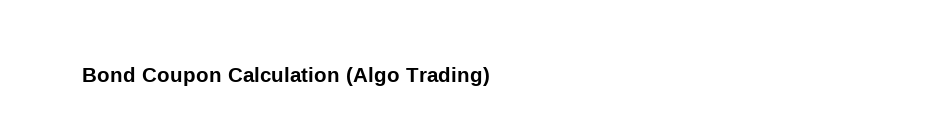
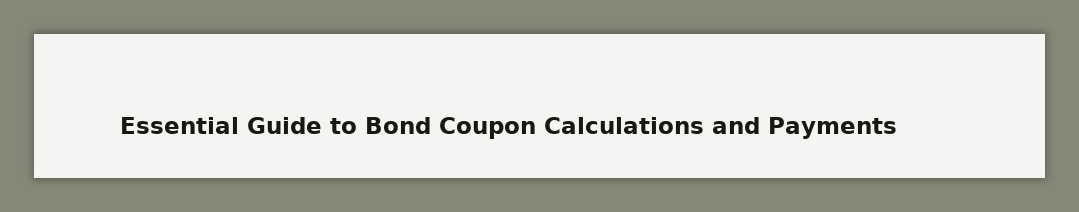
- Bond Coupon Calculation (Algo Trading)
+ Essential Guide to Bond Coupon Calculations and Payments

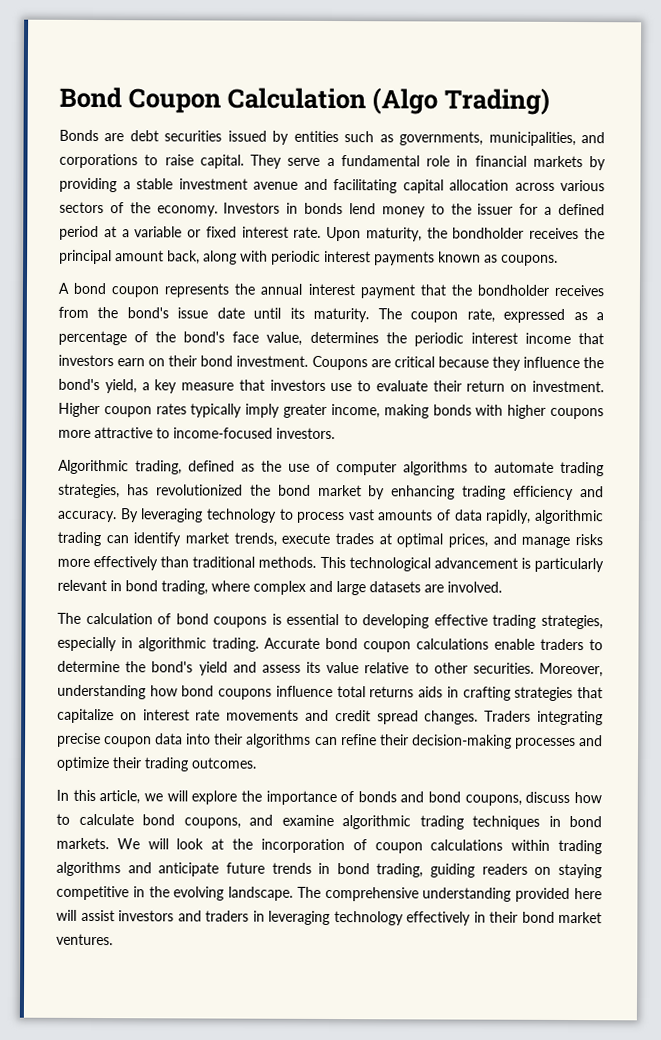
- Essential Guide to Bond Coupon Calculations and Payments
+ Bond Coupon Calculation (Algo Trading)
+ Bonds are debt securities issued by entities such as governments, municipalities, and corporations to raise capital. They serve a fundamental role in financial markets by providing a stable investment avenue and facilitating capital allocation across various sectors of the economy. Investors in bonds lend money to the issuer for a defined period at a variable or fixed interest rate. Upon maturity, the bondholder receives the principal amount back, along with periodic interest payments known as coupons.
+ A bond coupon represents the annual interest payment that the bondholder receives from the bond's issue date until its maturity. The coupon rate, expressed as a percentage of the bond's face value, determines the periodic interest income that investors earn on their bond investment. Coupons are critical because they influence the bond's yield, a key measure that investors use to evaluate their return on investment. Higher coupon rates typically imply greater income, making bonds with higher coupons more attractive to income-focused investors.
+ Algorithmic trading, defined as the use of computer algorithms to automate trading strategies, has revolutionized the bond market by enhancing trading efficiency and accuracy. By leveraging technology to process vast amounts of data rapidly, algorithmic trading can identify market trends, execute trades at optimal prices, and manage risks more effectively than traditional methods. This technological advancement is particularly relevant in bond trading, where complex and large datasets are involved.
+ The calculation of bond coupons is essential to developing effective trading strategies, especially in algorithmic trading. Accurate bond coupon calculations enable traders to determine the bond's yield and assess its value relative to other securities. Moreover, understanding how bond coupons influence total returns aids in crafting strategies that capitalize on interest rate movements and credit spread changes. Traders integrating precise coupon data into their algorithms can refine their decision-making processes and optimize their trading outcomes.
+ In this article, we will explore the importance of bonds and bond coupons, discuss how to calculate bond coupons, and examine algorithmic trading techniques in bond markets. We will look at the incorporation of coupon calculations within trading algorithms and anticipate future trends in bond trading, guiding readers on staying competitive in the evolving landscape. The comprehensive understanding provided here will assist investors and traders in leveraging technology effectively in their bond market ventures.

